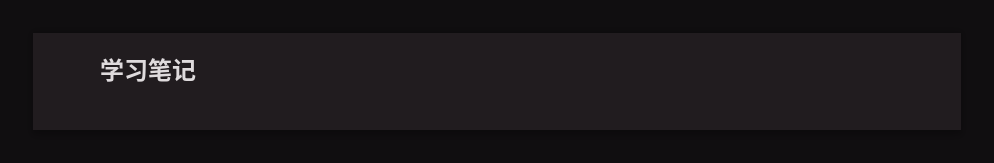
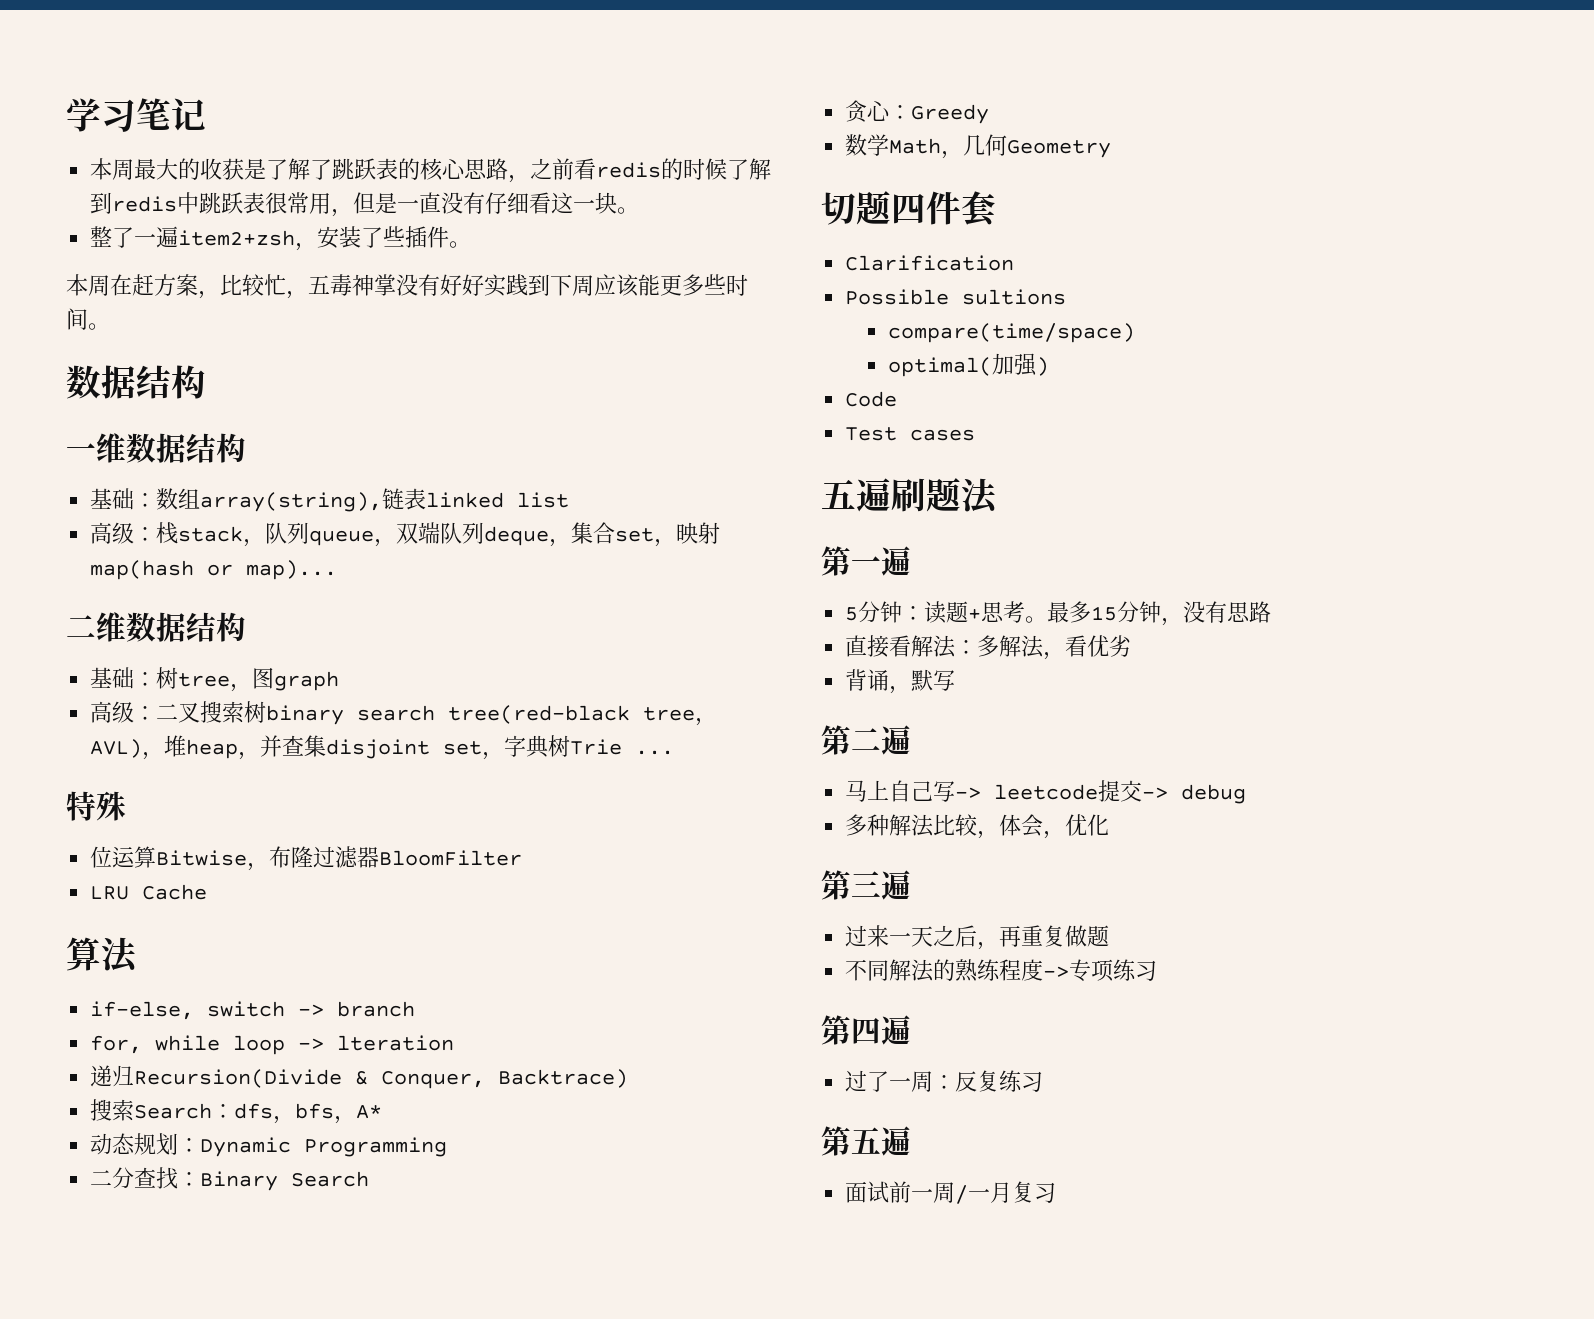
+ 本周最大的收获是了解了跳跃表的核心思路，之前看redis的时候了解到redis中跳跃表很常用，但是一直没有仔细看这一块。
+ 整了一遍item2+zsh，安装了些插件。
+ 本周在赶方案，比较忙，五毒神掌没有好好实践到下周应该能更多些时间。
+ 数据结构
+ 一维数据结构
+ 基础：数组array(string),链表linked list
+ 高级：栈stack，队列queue，双端队列deque，集合set，映射map(hash or map)...
+ 二维数据结构
+ 基础：树tree，图graph
+ 高级：二叉搜索树binary search tree(red-black tree，AVL)，堆heap，并查集disjoint set，字典树Trie ...
+ 特殊
+ 位运算Bitwise，布隆过滤器BloomFilter
+ LRU Cache
+ 算法
+ if-else, switch -> branch
+ for, while loop -> lteration
+ 递归Recursion(Divide & Conquer, Backtrace)
+ 搜索Search：dfs，bfs，A*
+ 动态规划：Dynamic Programming
+ 二分查找：Binary Search
+ 贪心：Greedy
+ 数学Math，几何Geometry
+ 切题四件套
+ Clarification
+ Possible sultions
+ compare(time/space)
+ optimal(加强)
+ Code
+ Test cases
+ 五遍刷题法
+ 第一遍
+ 5分钟：读题+思考。最多15分钟，没有思路
+ 直接看解法：多解法，看优劣
+ 背诵，默写
+ 第二遍
+ 马上自己写-> leetcode提交-> debug
+ 多种解法比较，体会，优化
+ 第三遍
+ 过来一天之后，再重复做题
+ 不同解法的熟练程度->专项练习
+ 第四遍
+ 过了一周：反复练习
+ 第五遍
+ 面试前一周/一月复习

